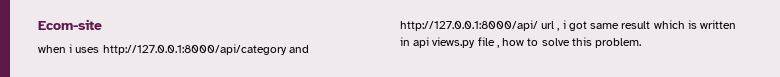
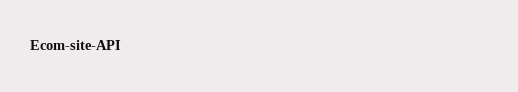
- Ecom-site
- when i uses http://127.0.0.1:8000/api/category and http://127.0.0.1:8000/api/ url , i got same result which is written in api views.py file , how to solve this problem.
+ Ecom-site-API

